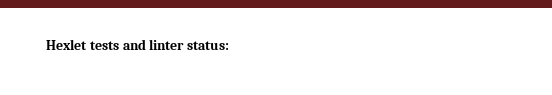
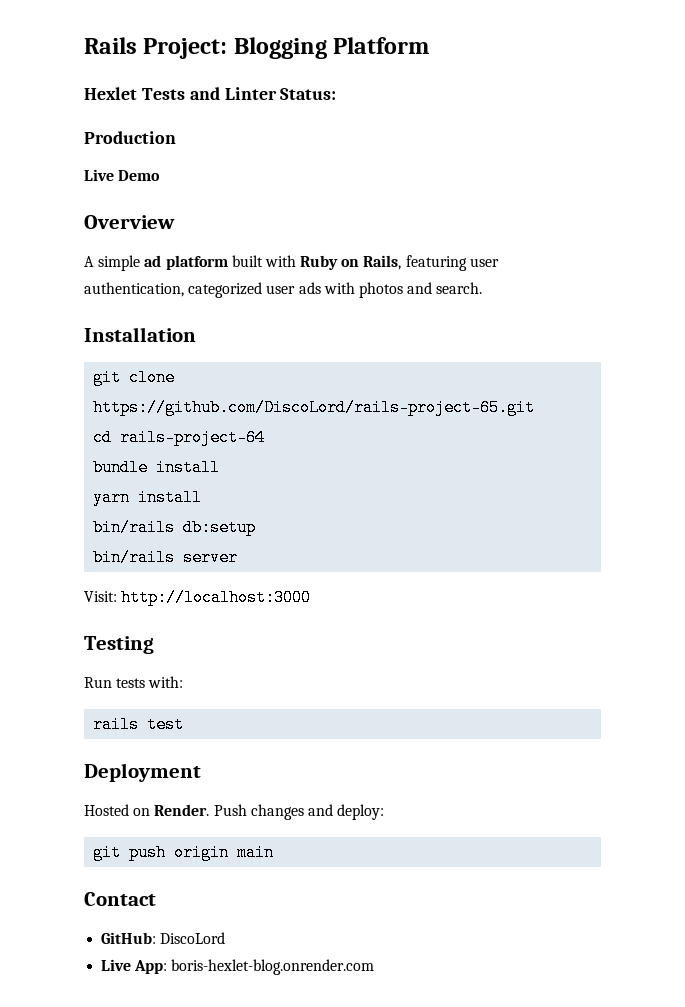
- Hexlet tests and linter status:
+ Rails Project: Blogging Platform
+ Hexlet Tests and Linter Status:
+ Production
+ Live Demo
+ Overview
+ A simple ad platform built with Ruby on Rails, featuring user authentication, categorized user ads with photos and search.
+ Installation
+ git clone https://github.com/DiscoLord/rails-project-65.git
+ cd rails-project-64
+ bundle install
+ yarn install
+ bin/rails db:setup
+ bin/rails server
+ Visit: http://localhost:3000
+ Testing
+ Run tests with:
+ rails test
+ Deployment
+ Hosted on Render. Push changes and deploy:
+ git push origin main
+ Contact
+ GitHub: DiscoLord
+ Live App: boris-hexlet-blog.onrender.com

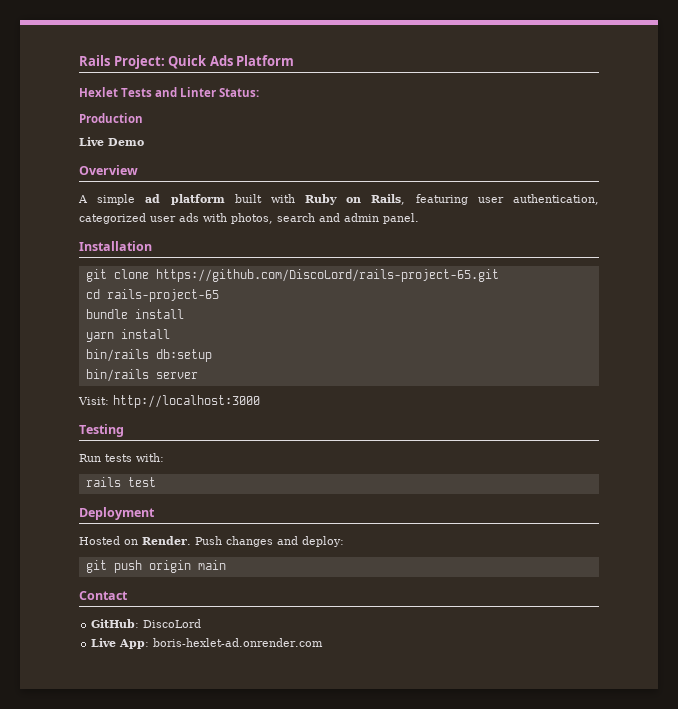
- Rails Project: Blogging Platform
+ Rails Project: Quick Ads Platform
- A simple ad platform built with Ruby on Rails, featuring user authentication, categorized user ads with photos and search.
+ A simple ad platform built with Ruby on Rails, featuring user authentication, categorized user ads with photos, search and admin panel.
- cd rails-project-64
+ cd rails-project-65
- Live App: boris-hexlet-blog.onrender.com
+ Live App: boris-hexlet-ad.onrender.com

